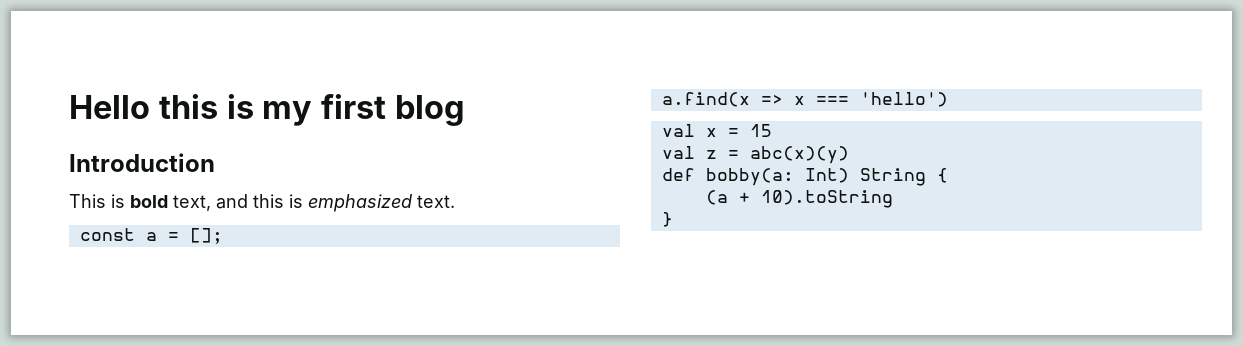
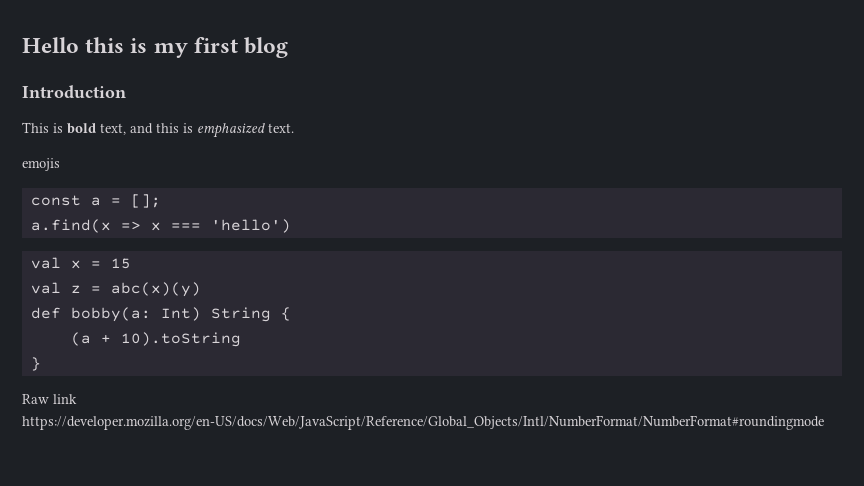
+ emojis
+ Raw link https://developer.mozilla.org/en-US/docs/Web/JavaScript/Reference/Global_Objects/Intl/NumberFormat/NumberFormat#roundingmode

